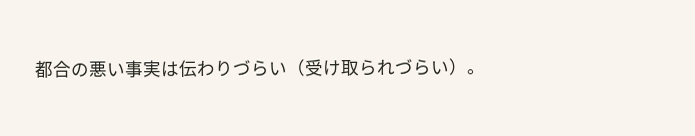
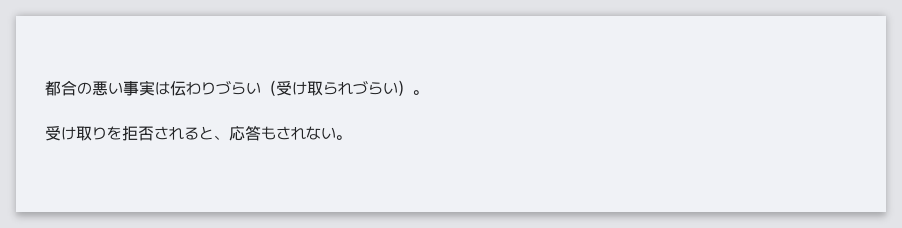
+ 受け取りを拒否されると、応答もされない。

